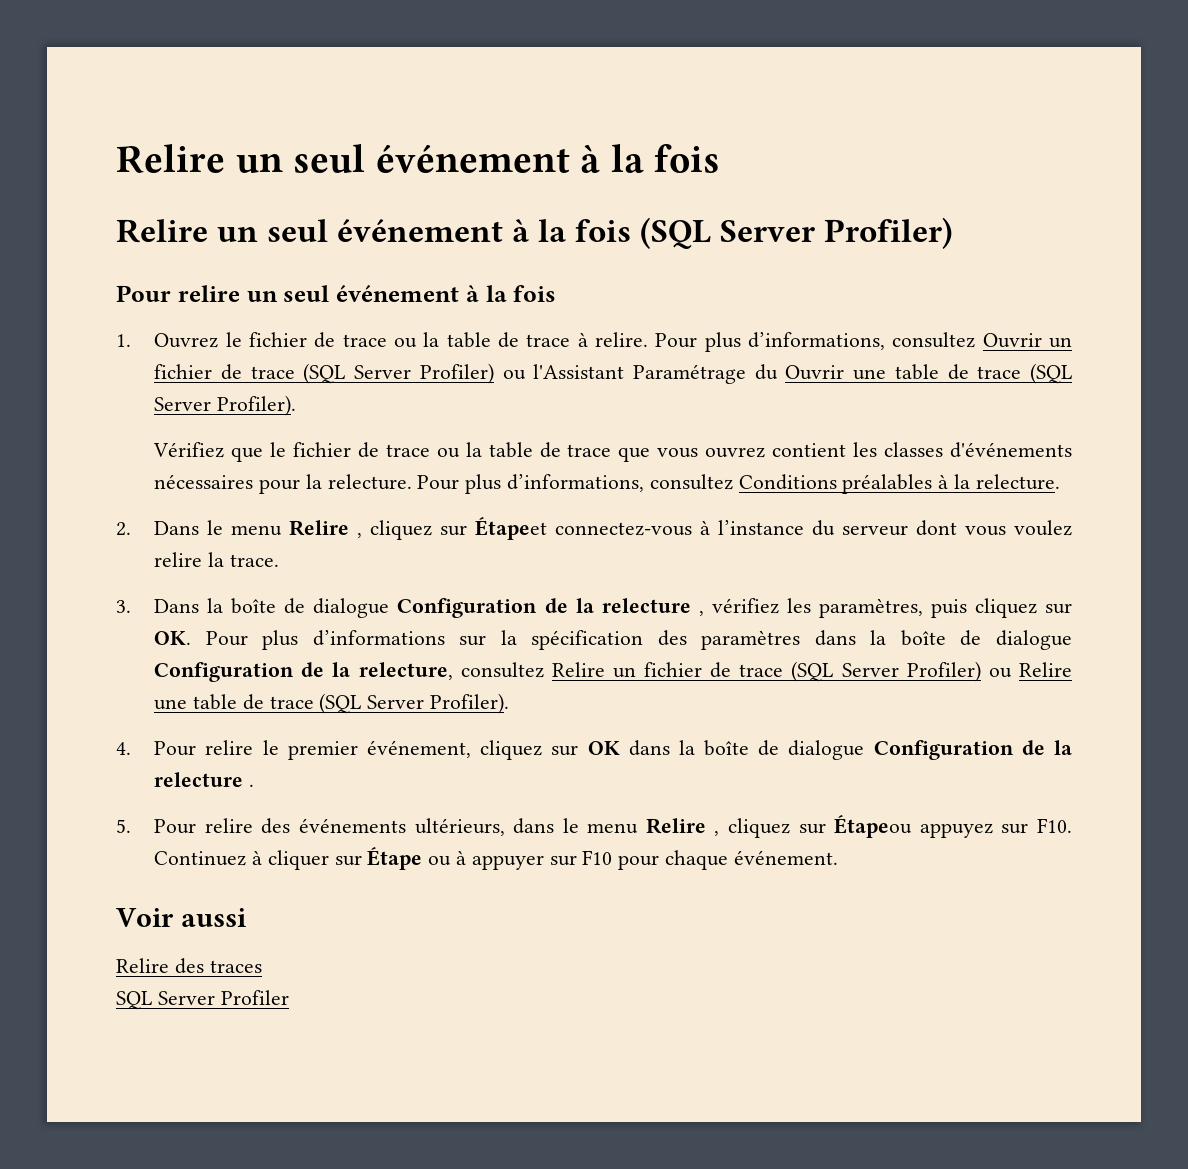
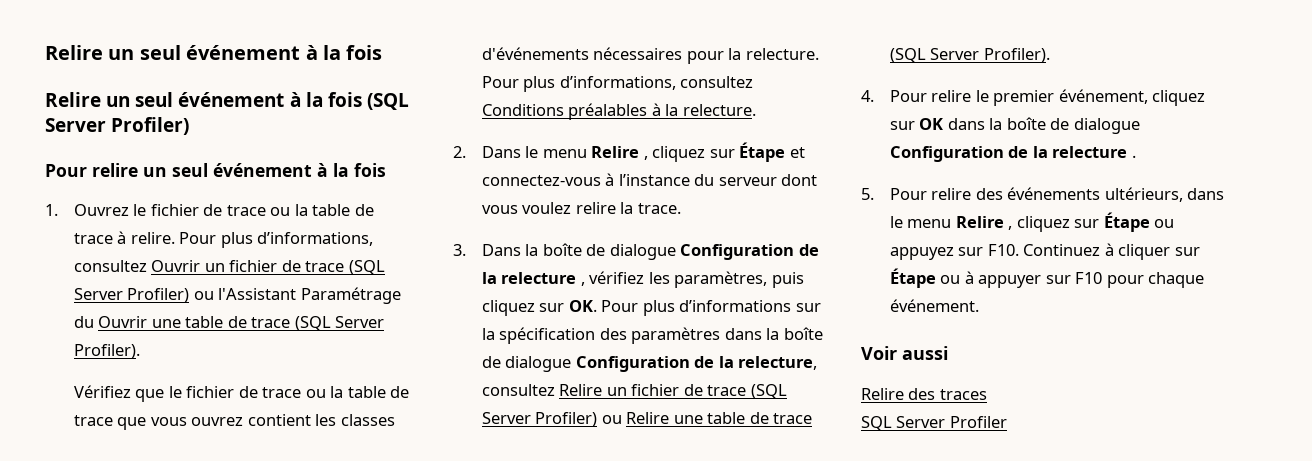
- 2. Dans le menu Relire , cliquez sur Étapeet connectez-vous à l’instance du serveur dont vous voulez relire la trace.
+ 2. Dans le menu Relire , cliquez sur Étape et connectez-vous à l’instance du serveur dont vous voulez relire la trace.
- 5. Pour relire des événements ultérieurs, dans le menu Relire , cliquez sur Étapeou appuyez sur F10. Continuez à cliquer sur Étape ou à appuyer sur F10 pour chaque événement.
+ 5. Pour relire des événements ultérieurs, dans le menu Relire , cliquez sur Étape ou appuyez sur F10. Continuez à cliquer sur Étape ou à appuyer sur F10 pour chaque événement.

